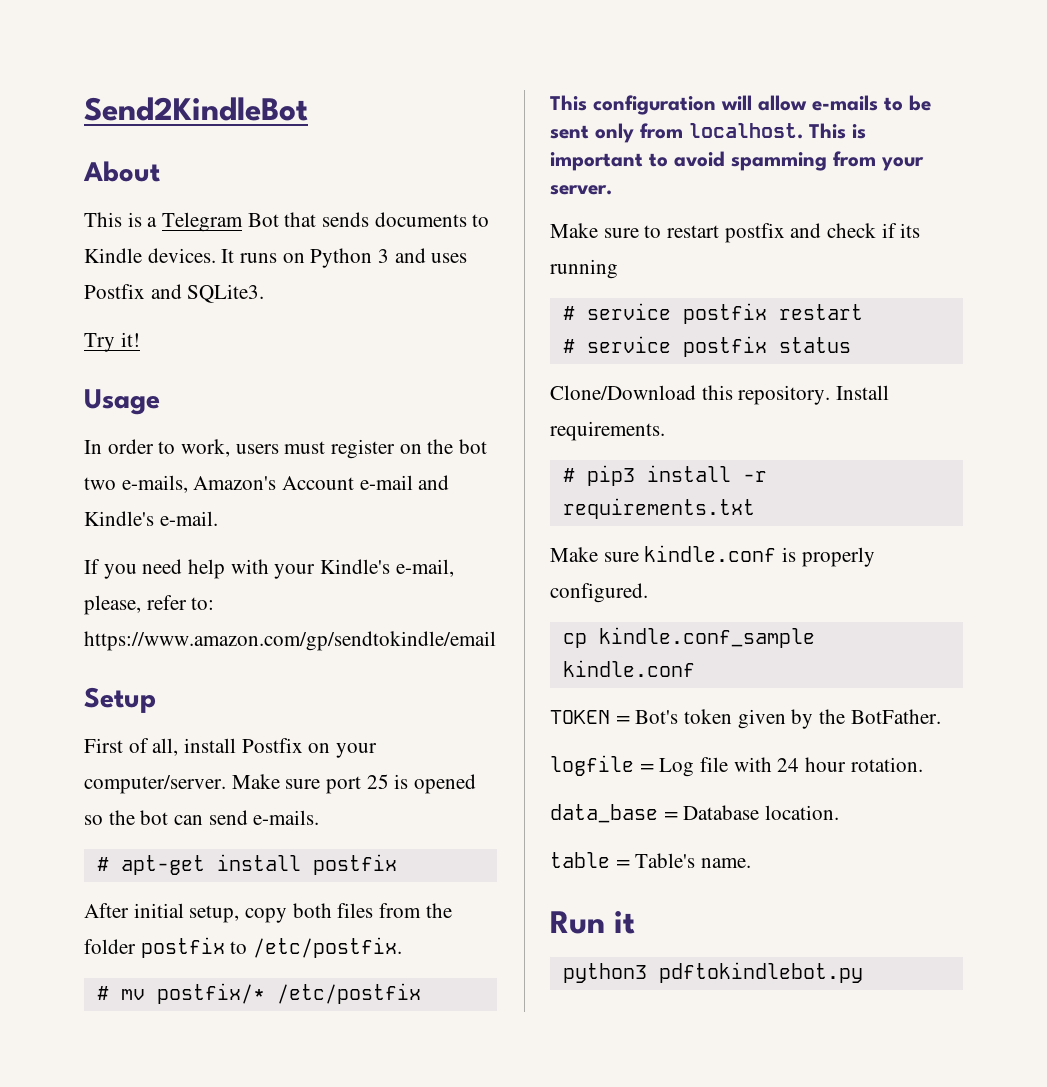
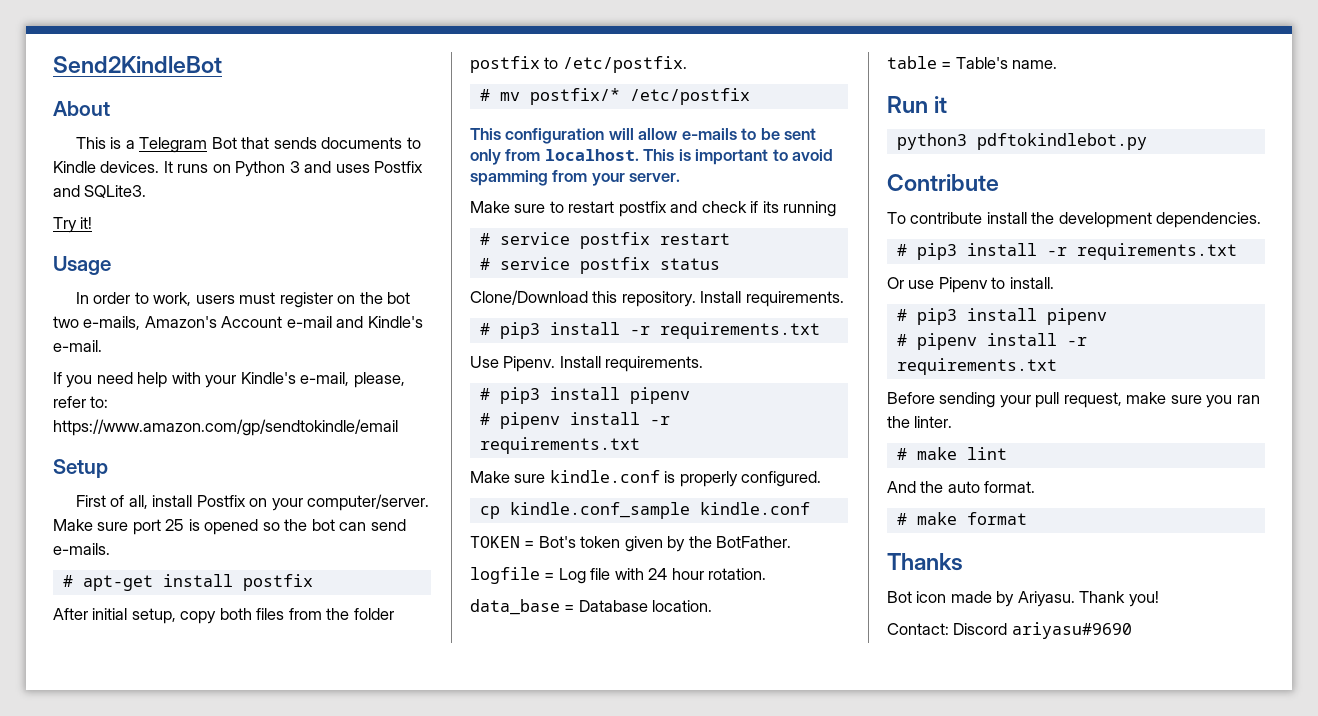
+ Use Pipenv. Install requirements.
+ # pip3 install pipenv
+ # pipenv install -r requirements.txt
+ Contribute
+ To contribute install the development dependencies.
+ # pip3 install -r requirements.txt
+ Or use Pipenv to install.
+ # pip3 install pipenv
+ # pipenv install -r requirements.txt
+ Before sending your pull request, make sure you ran the linter.
+ # make lint
+ And the auto format.
+ # make format
+ Thanks
+ Bot icon made by Ariyasu. Thank you!
+ Contact: Discord ariyasu#9690

